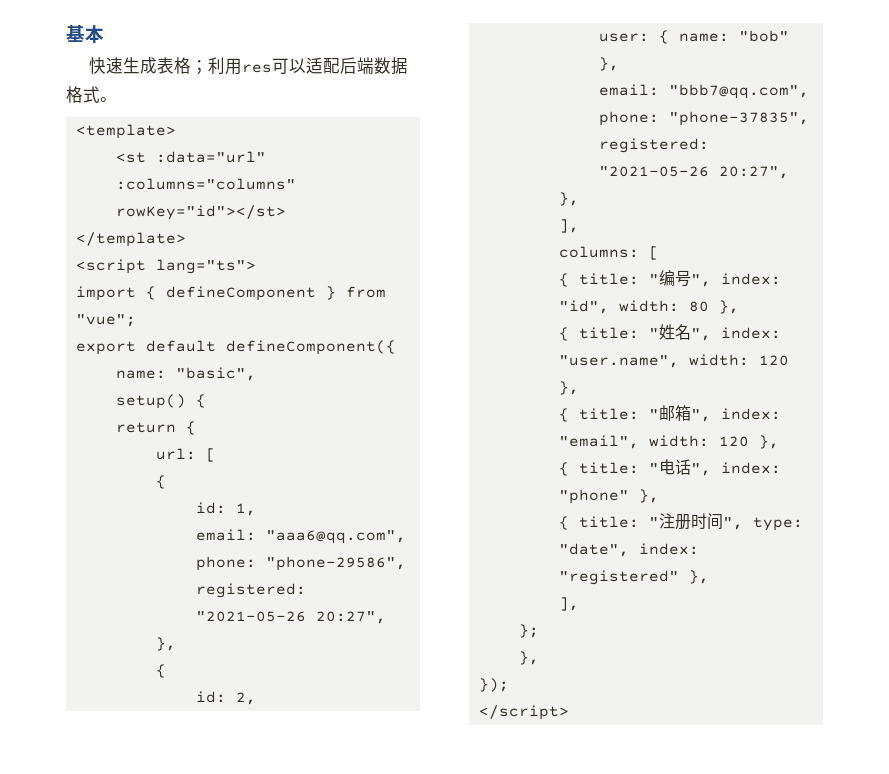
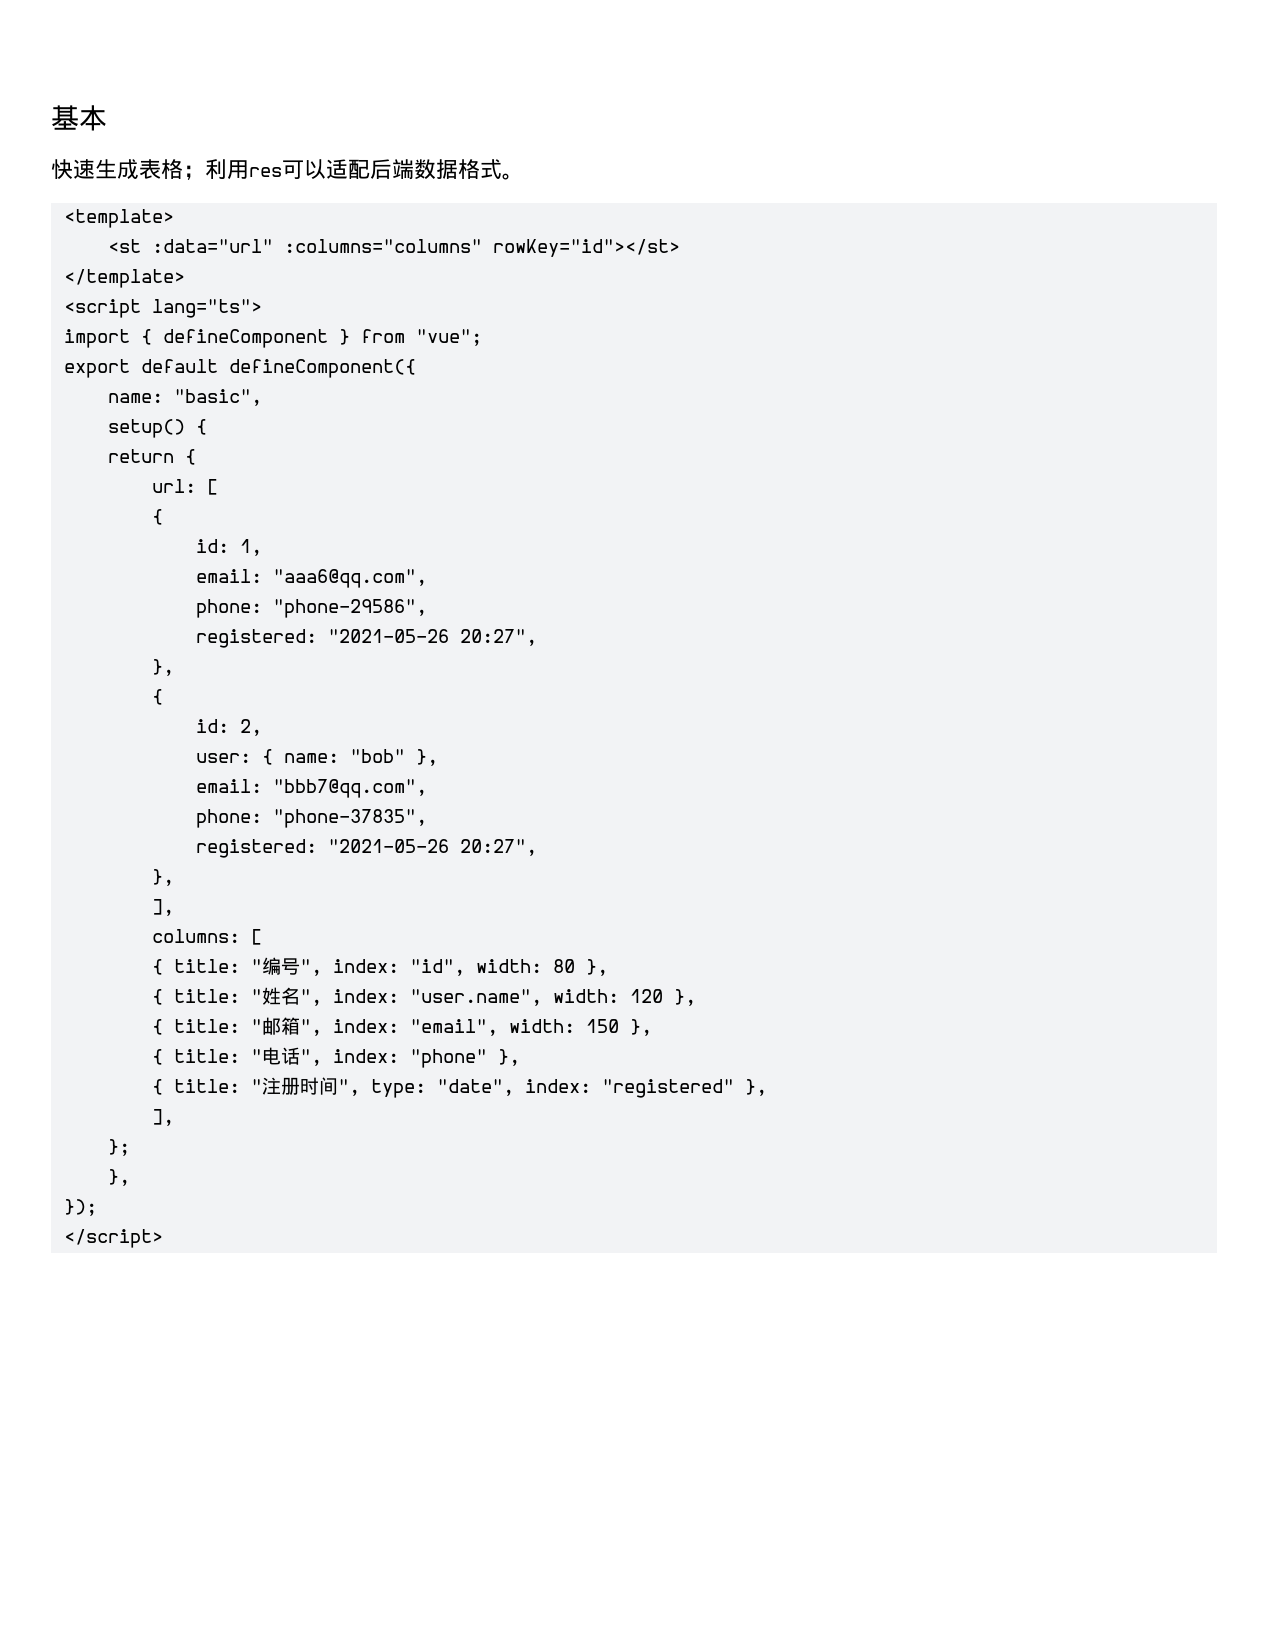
- { title: "邮箱", index: "email", width: 120 },
+ { title: "邮箱", index: "email", width: 150 },

